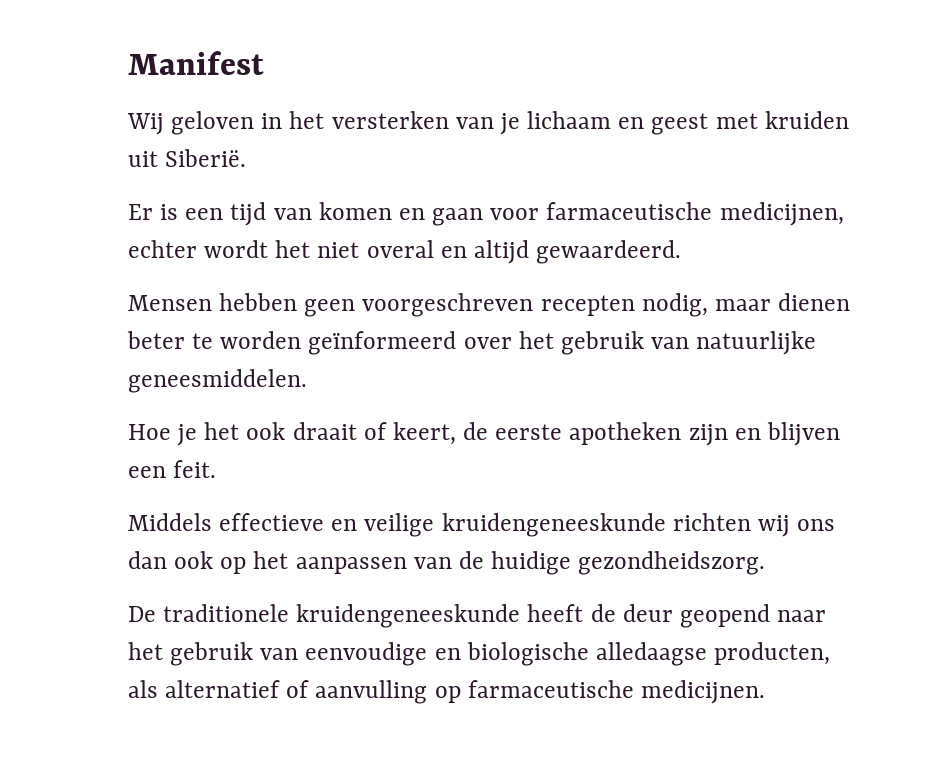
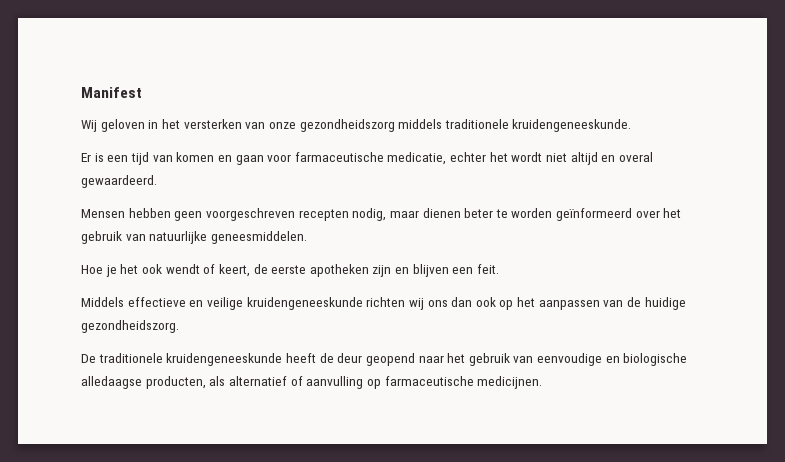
- Wij geloven in het versterken van je lichaam en geest met kruiden uit Siberië.
+ Wij geloven in het versterken van onze gezondheidszorg middels traditionele kruidengeneeskunde.
- Er is een tijd van komen en gaan voor farmaceutische medicijnen, echter wordt het niet overal en altijd gewaardeerd.
+ Er is een tijd van komen en gaan voor farmaceutische medicatie, echter het wordt niet altijd en overal gewaardeerd.
- Hoe je het ook draait of keert, de eerste apotheken zijn en blijven een feit.
+ Hoe je het ook wendt of keert, de eerste apotheken zijn en blijven een feit.

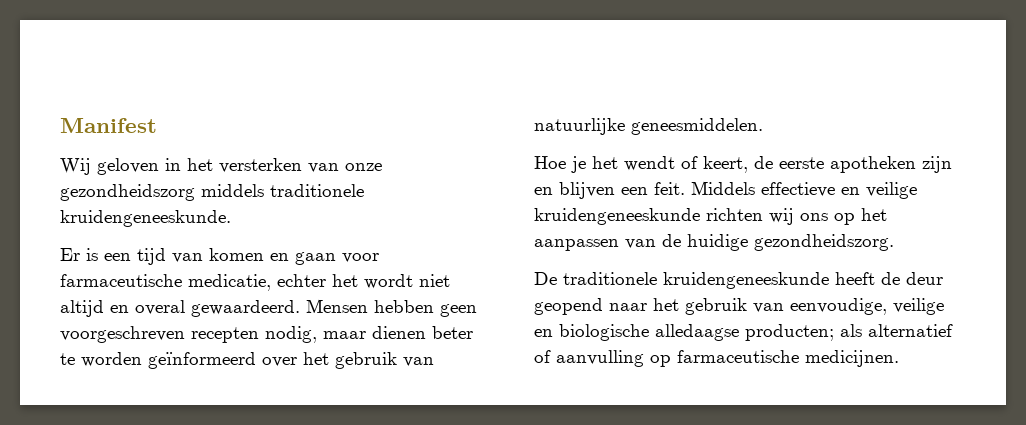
- Er is een tijd van komen en gaan voor farmaceutische medicatie, echter het wordt niet altijd en overal gewaardeerd.
- Mensen hebben geen voorgeschreven recepten nodig, maar dienen beter te worden geïnformeerd over het gebruik van natuurlijke geneesmiddelen.
+ Er is een tijd van komen en gaan voor farmaceutische medicatie, echter het wordt niet altijd en overal gewaardeerd. Mensen hebben geen voorgeschreven recepten nodig, maar dienen beter te worden geïnformeerd over het gebruik van natuurlijke geneesmiddelen.
- Hoe je het ook wendt of keert, de eerste apotheken zijn en blijven een feit.
- Middels effectieve en veilige kruidengeneeskunde richten wij ons dan ook op het aanpassen van de huidige gezondheidszorg.
+ Hoe je het wendt of keert, de eerste apotheken zijn en blijven een feit. Middels effectieve en veilige kruidengeneeskunde richten wij ons op het aanpassen van de huidige gezondheidszorg.
- De traditionele kruidengeneeskunde heeft de deur geopend naar het gebruik van eenvoudige en biologische alledaagse producten, als alternatief of aanvulling op farmaceutische medicijnen.
+ De traditionele kruidengeneeskunde heeft de deur geopend naar het gebruik van eenvoudige, veilige en biologische alledaagse producten; als alternatief of aanvulling op farmaceutische medicijnen.

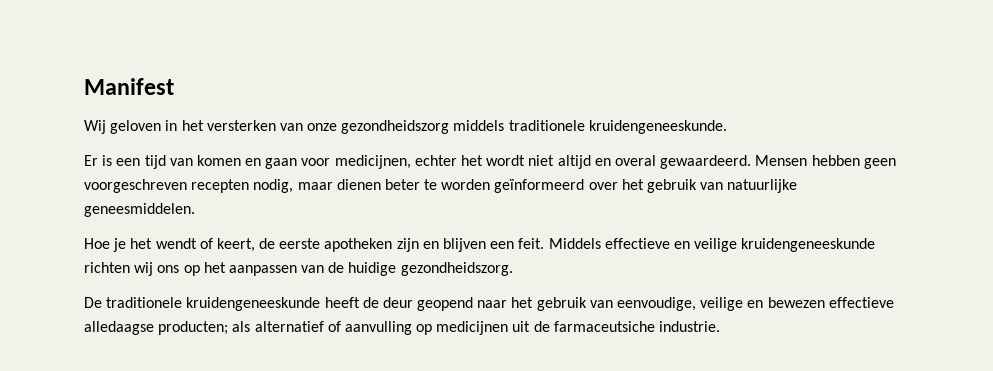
- Er is een tijd van komen en gaan voor farmaceutische medicatie, echter het wordt niet altijd en overal gewaardeerd.
+ Er is een tijd van komen en gaan voor medicijnen, echter het wordt niet altijd en overal gewaardeerd.
- De traditionele kruidengeneeskunde heeft de deur geopend naar het gebruik van eenvoudige, veilige en biologische alledaagse producten; als alternatief of aanvulling op farmaceutische medicijnen.
+ De traditionele kruidengeneeskunde heeft de deur geopend naar het gebruik van eenvoudige, veilige en bewezen effectieve alledaagse producten; als alternatief of aanvulling op medicijnen uit de farmaceutsiche industrie.

